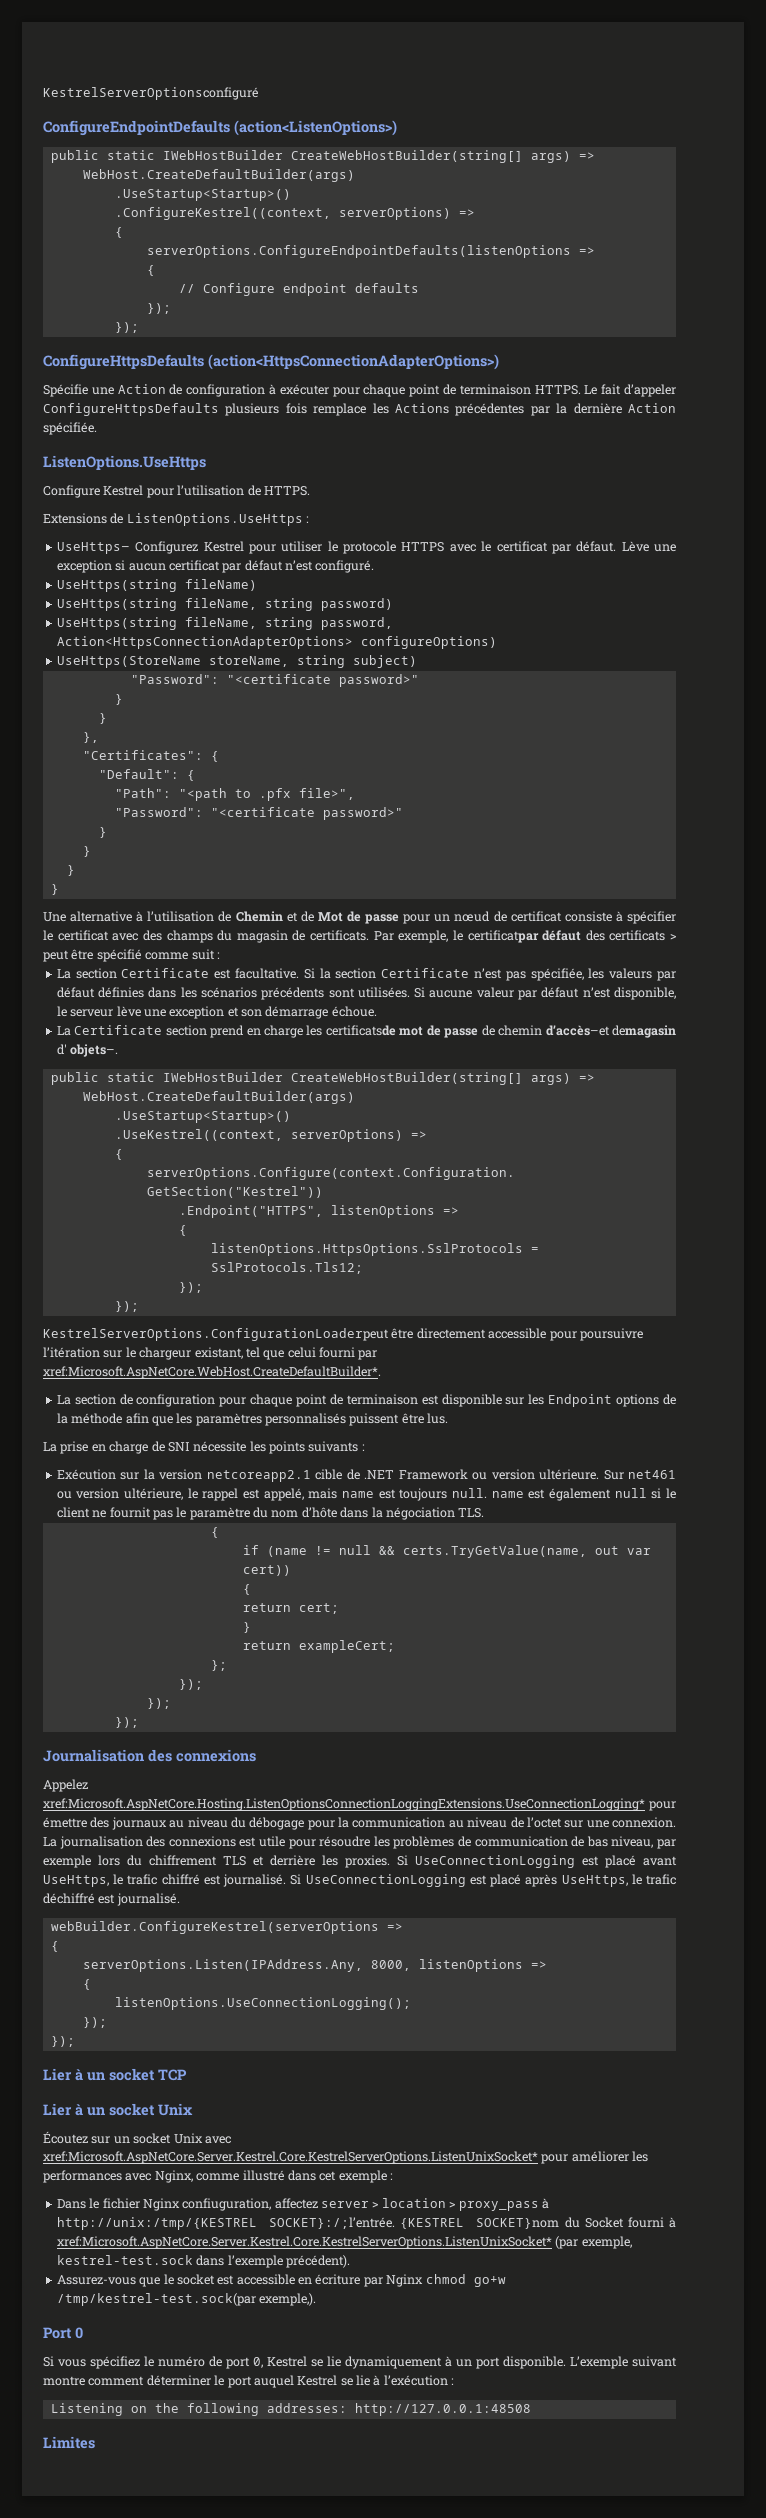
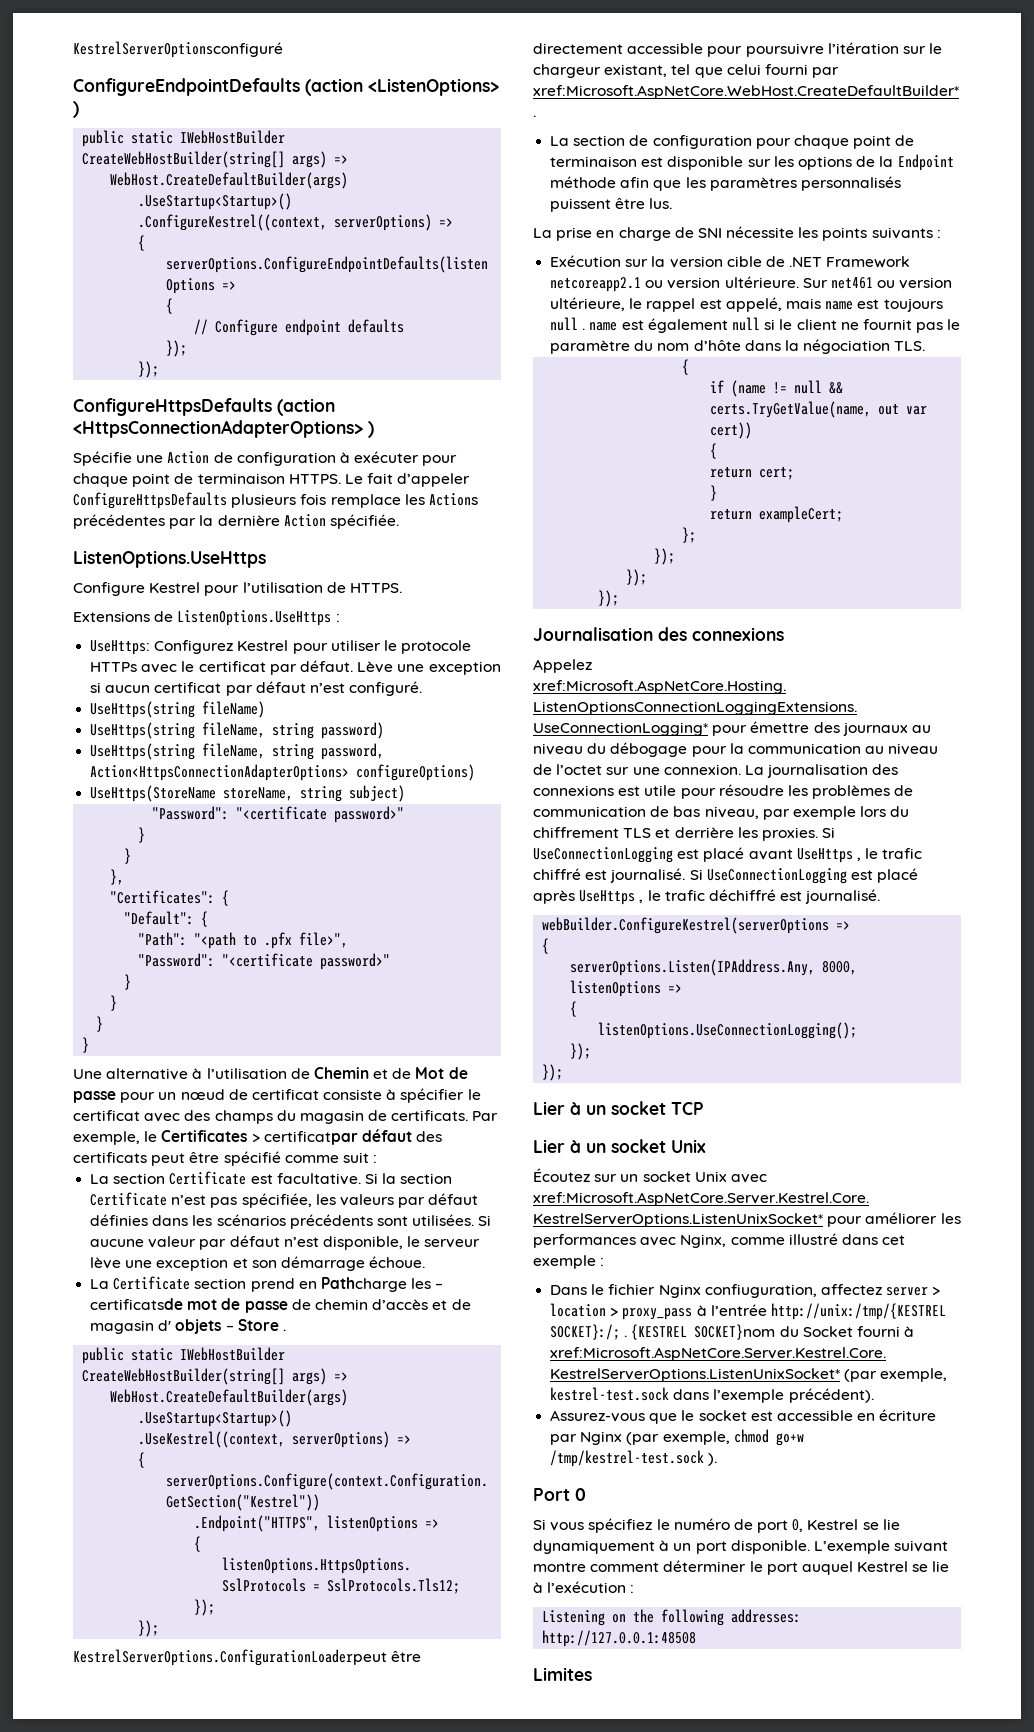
- ConfigureEndpointDefaults (action<ListenOptions>)
+ ConfigureEndpointDefaults (action <ListenOptions> )
- ConfigureHttpsDefaults (action<HttpsConnectionAdapterOptions>)
+ ConfigureHttpsDefaults (action <HttpsConnectionAdapterOptions> )
- UseHttps– Configurez Kestrel pour utiliser le protocole HTTPS avec le certificat par défaut.
+ UseHttps: Configurez Kestrel pour utiliser le protocole HTTPs avec le certificat par défaut.
- Par exemple, le certificatpar défaut des certificats > peut être spécifié comme suit :
+ Par exemple, le Certificates > certificatpar défaut des certificats peut être spécifié comme suit :
- La Certificate section prend en charge les certificatsde mot de passe de chemin d’accès–et demagasin d' objets–.
+ La Certificate section prend en Pathcharge les – certificatsde mot de passe de chemin d’accès et de magasin d' objets – Store .
- KestrelServerOptions.ConfigurationLoaderpeut être directement accessible pour poursuivre l’itération sur le chargeur existant, tel que celui fourni par xref:Microsoft.AspNetCore.WebHost.CreateDefaultBuilder*.
+ KestrelServerOptions.ConfigurationLoaderpeut être directement accessible pour poursuivre l’itération sur le chargeur existant, tel que celui fourni par xref:Microsoft.AspNetCore.WebHost.CreateDefaultBuilder* .
- La section de configuration pour chaque point de terminaison est disponible sur les Endpoint options de la méthode afin que les paramètres personnalisés puissent être lus.
+ La section de configuration pour chaque point de terminaison est disponible sur les options de la Endpoint méthode afin que les paramètres personnalisés puissent être lus.
- Exécution sur la version netcoreapp2.1 cible de .NET Framework ou version ultérieure.
+ Exécution sur la version cible de .NET Framework netcoreapp2.1 ou version ultérieure.
- Sur net461 ou version ultérieure, le rappel est appelé, mais name est toujours null. name est également null si le client ne fournit pas le paramètre du nom d’hôte dans la négociation TLS.
+ Sur net461 ou version ultérieure, le rappel est appelé, mais name est toujours null . name est également null si le client ne fournit pas le paramètre du nom d’hôte dans la négociation TLS.
- Si UseConnectionLogging est placé avant UseHttps, le trafic chiffré est journalisé.
+ Si UseConnectionLogging est placé avant UseHttps , le trafic chiffré est journalisé.
- Si UseConnectionLogging est placé après UseHttps, le trafic déchiffré est journalisé.
+ Si UseConnectionLogging est placé après UseHttps , le trafic déchiffré est journalisé.
- Dans le fichier Nginx confiuguration, affectez server > location > proxy_pass à http://unix:/tmp/{KESTREL SOCKET}:/;l’entrée.
+ Dans le fichier Nginx confiuguration, affectez server > location > proxy_pass à l’entrée http://unix:/tmp/{KESTREL SOCKET}:/; .
- Assurez-vous que le socket est accessible en écriture par Nginx chmod go+w /tmp/kestrel-test.sock(par exemple,).
+ Assurez-vous que le socket est accessible en écriture par Nginx (par exemple, chmod go+w /tmp/kestrel-test.sock ).

